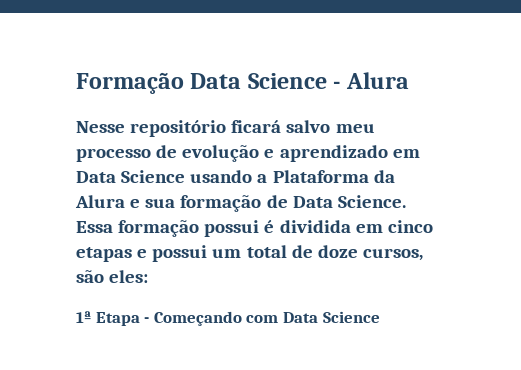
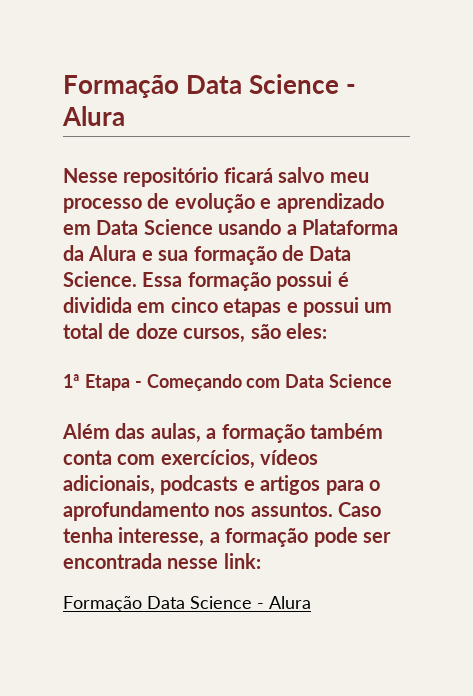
+ Além das aulas, a formação também conta com exercícios, vídeos adicionais, podcasts e artigos para o aprofundamento nos assuntos. Caso tenha interesse, a formação pode ser encontrada nesse link:
+ Formação Data Science - Alura

